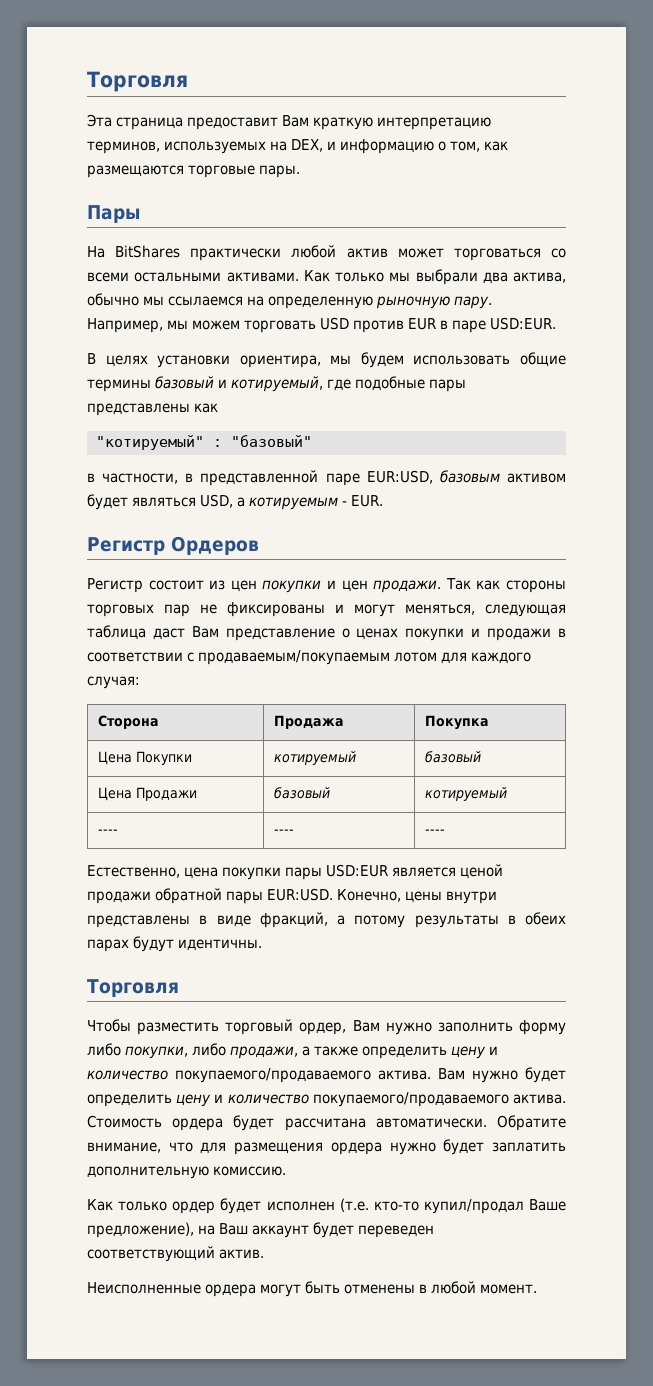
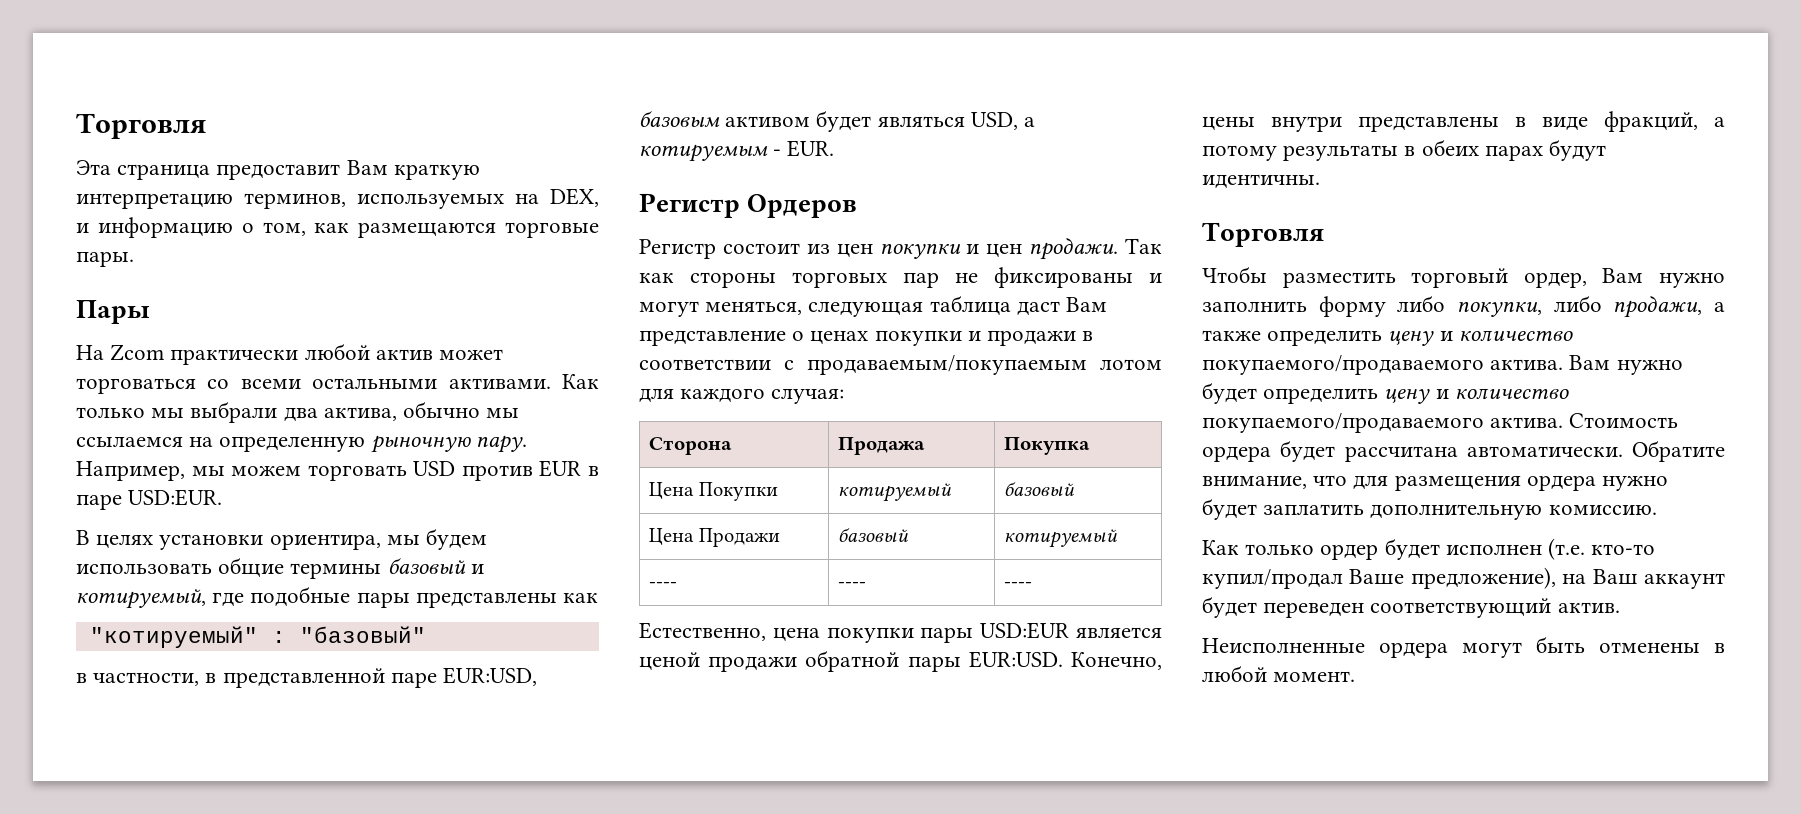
- На BitShares практически любой актив может торговаться со всеми остальными активами.
+ На Zcom практически любой актив может торговаться со всеми остальными активами.

